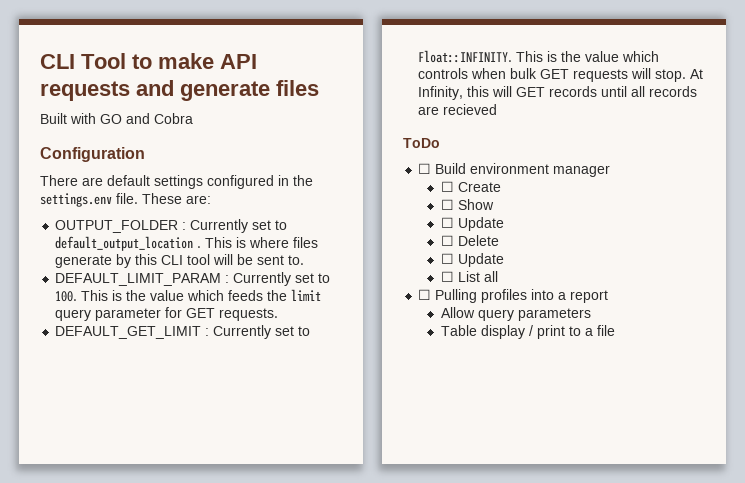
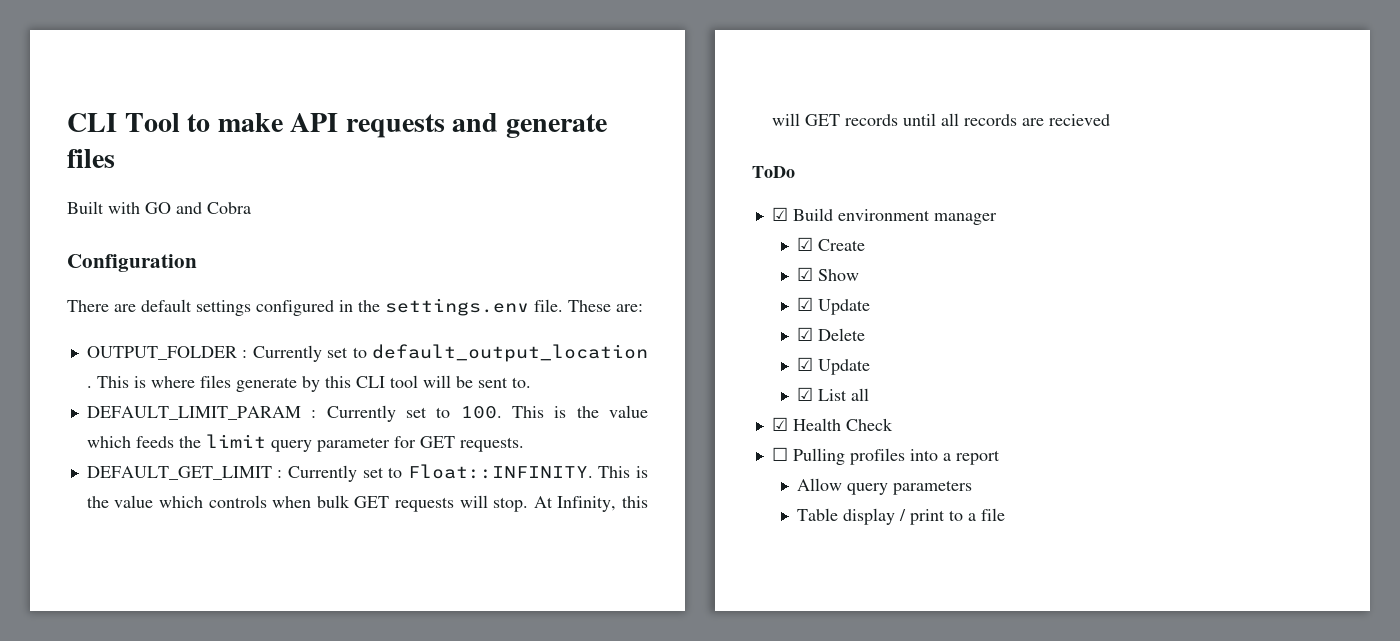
- ☐ Build environment manager
+ ☑ Build environment manager
- ☐ Create
+ ☑ Create
- ☐ Show
- ☐ Update
- ☐ Delete
- ☐ Update
- ☐ List all
+ ☑ Show
+ ☑ Update
+ ☑ Delete
+ ☑ Update
+ ☑ List all
+ ☑ Health Check

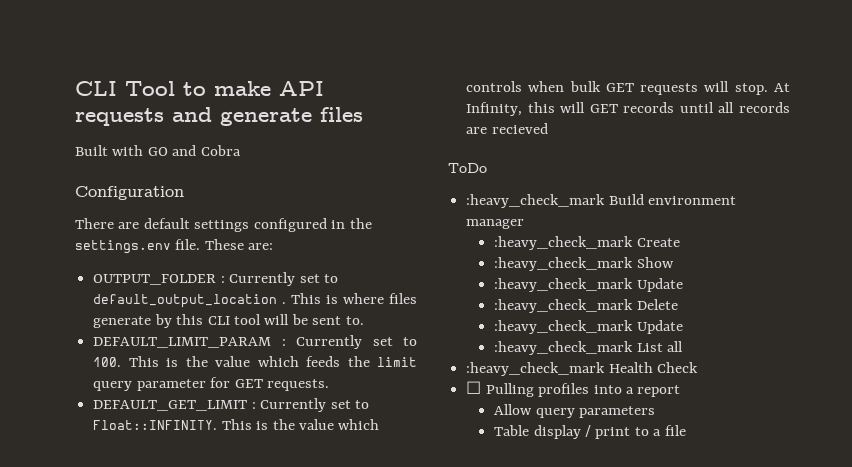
- ☑ Build environment manager
+ :heavy_check_mark Build environment manager
- ☑ Create
+ :heavy_check_mark Create
- ☑ Show
- ☑ Update
- ☑ Delete
- ☑ Update
- ☑ List all
+ :heavy_check_mark Show
+ :heavy_check_mark Update
+ :heavy_check_mark Delete
+ :heavy_check_mark Update
+ :heavy_check_mark List all
- ☑ Health Check
+ :heavy_check_mark Health Check

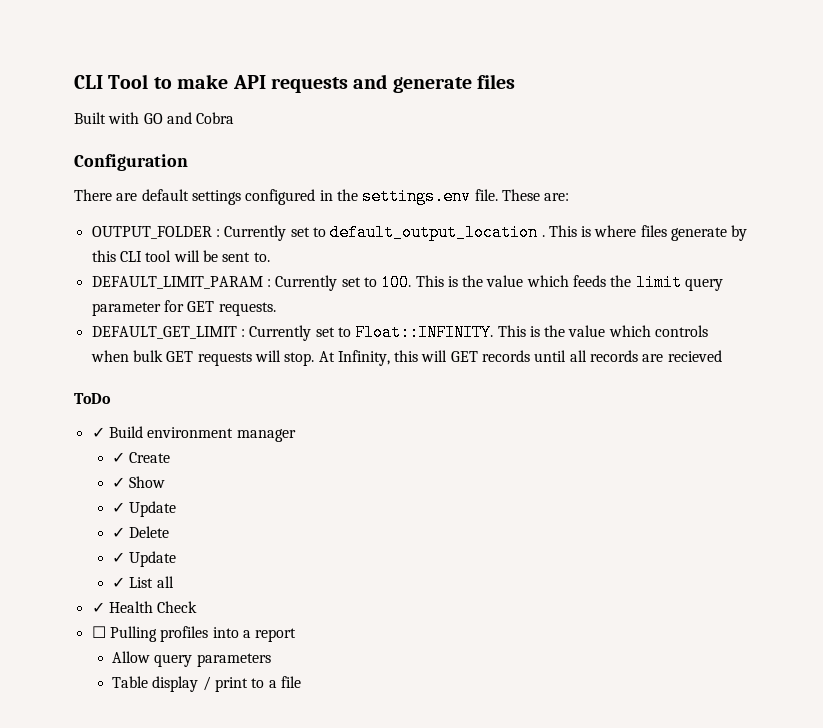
- :heavy_check_mark Build environment manager
+ ✓ Build environment manager
- :heavy_check_mark Create
+ ✓ Create
- :heavy_check_mark Show
- :heavy_check_mark Update
- :heavy_check_mark Delete
- :heavy_check_mark Update
- :heavy_check_mark List all
+ ✓ Show
+ ✓ Update
+ ✓ Delete
+ ✓ Update
+ ✓ List all
- :heavy_check_mark Health Check
+ ✓ Health Check

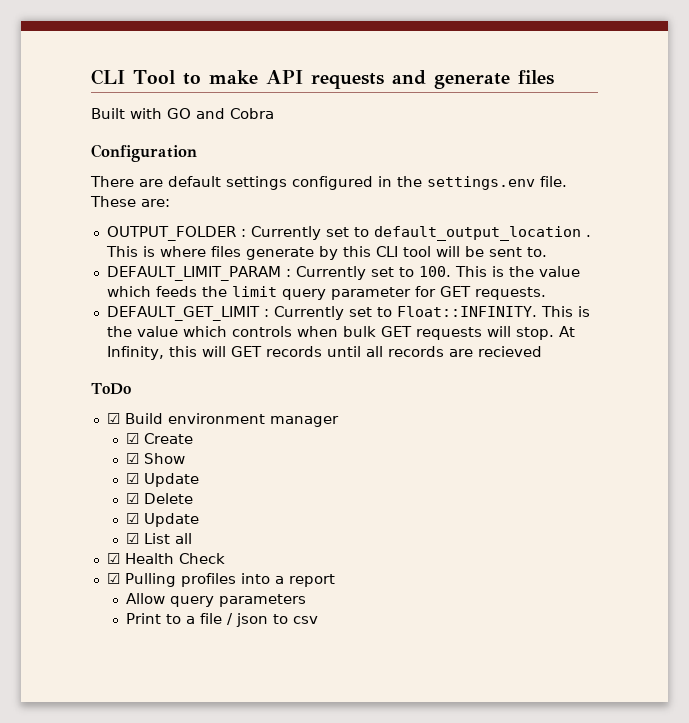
- ✓ Build environment manager
+ ☑ Build environment manager
- ✓ Create
+ ☑ Create
- ✓ Show
- ✓ Update
- ✓ Delete
- ✓ Update
- ✓ List all
+ ☑ Show
+ ☑ Update
+ ☑ Delete
+ ☑ Update
+ ☑ List all
- ✓ Health Check
+ ☑ Health Check
- ☐ Pulling profiles into a report
+ ☑ Pulling profiles into a report
- Table display / print to a file
+ Print to a file / json to csv

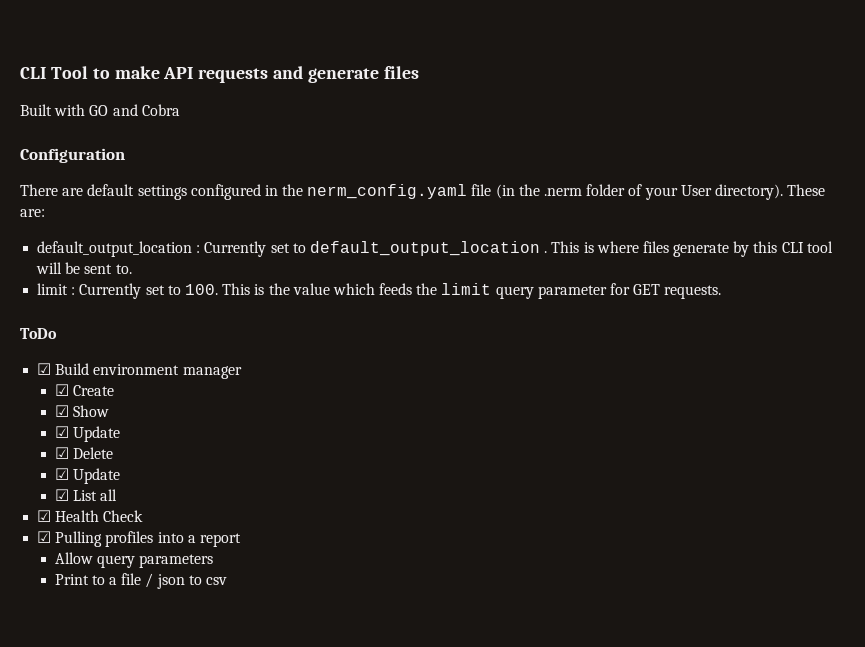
- There are default settings configured in the settings.env file.
+ There are default settings configured in the nerm_config.yaml file (in the .nerm folder of your User directory).
- OUTPUT_FOLDER : Currently set to default_output_location .
+ default_output_location : Currently set to default_output_location .
- DEFAULT_LIMIT_PARAM : Currently set to 100. This is the value which feeds the limit query parameter for GET requests.
+ limit : Currently set to 100. This is the value which feeds the limit query parameter for GET requests.
- DEFAULT_GET_LIMIT : Currently set to Float::INFINITY. This is the value which controls when bulk GET requests will stop. At Infinity, this will GET records until all records are recieved

